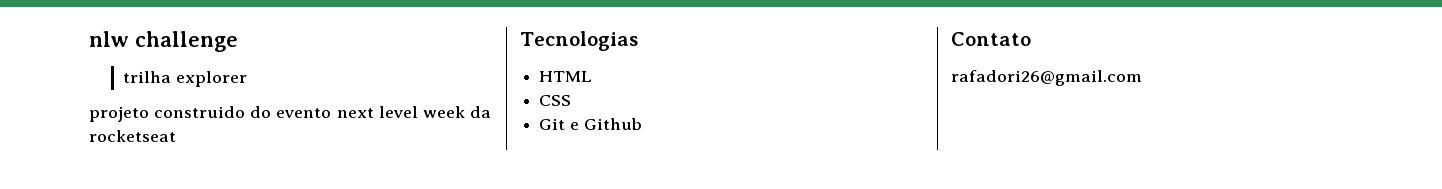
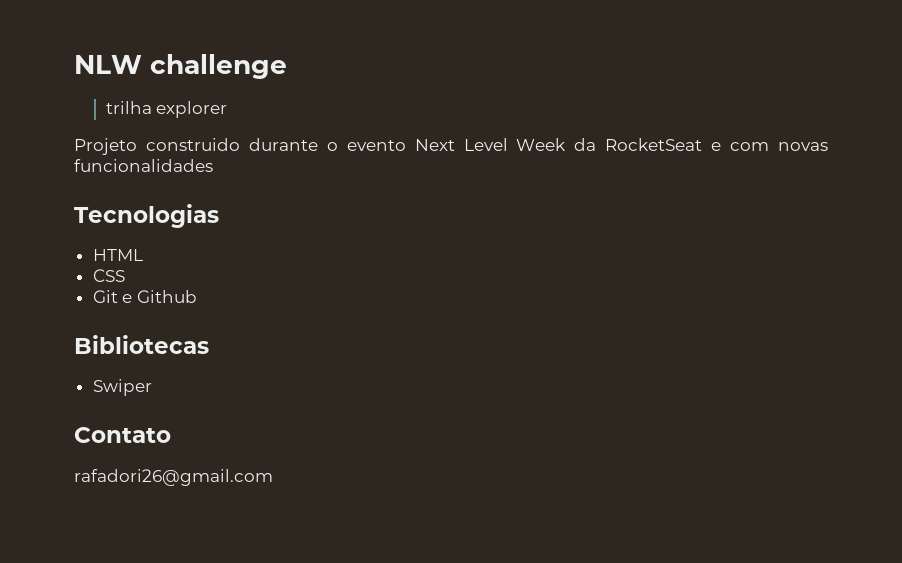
- nlw challenge
+ NLW challenge
- projeto construido do evento next level week da rocketseat
+ Projeto construido durante o evento Next Level Week da RocketSeat e com novas funcionalidades
+ Bibliotecas
+ Swiper

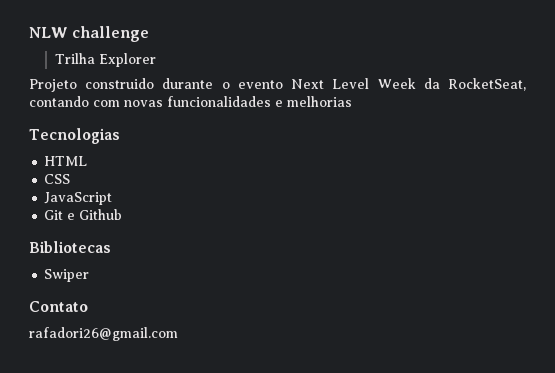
- trilha explorer
+ Trilha Explorer
- Projeto construido durante o evento Next Level Week da RocketSeat e com novas funcionalidades
+ Projeto construido durante o evento Next Level Week da RocketSeat, contando com novas funcionalidades e melhorias
+ JavaScript

